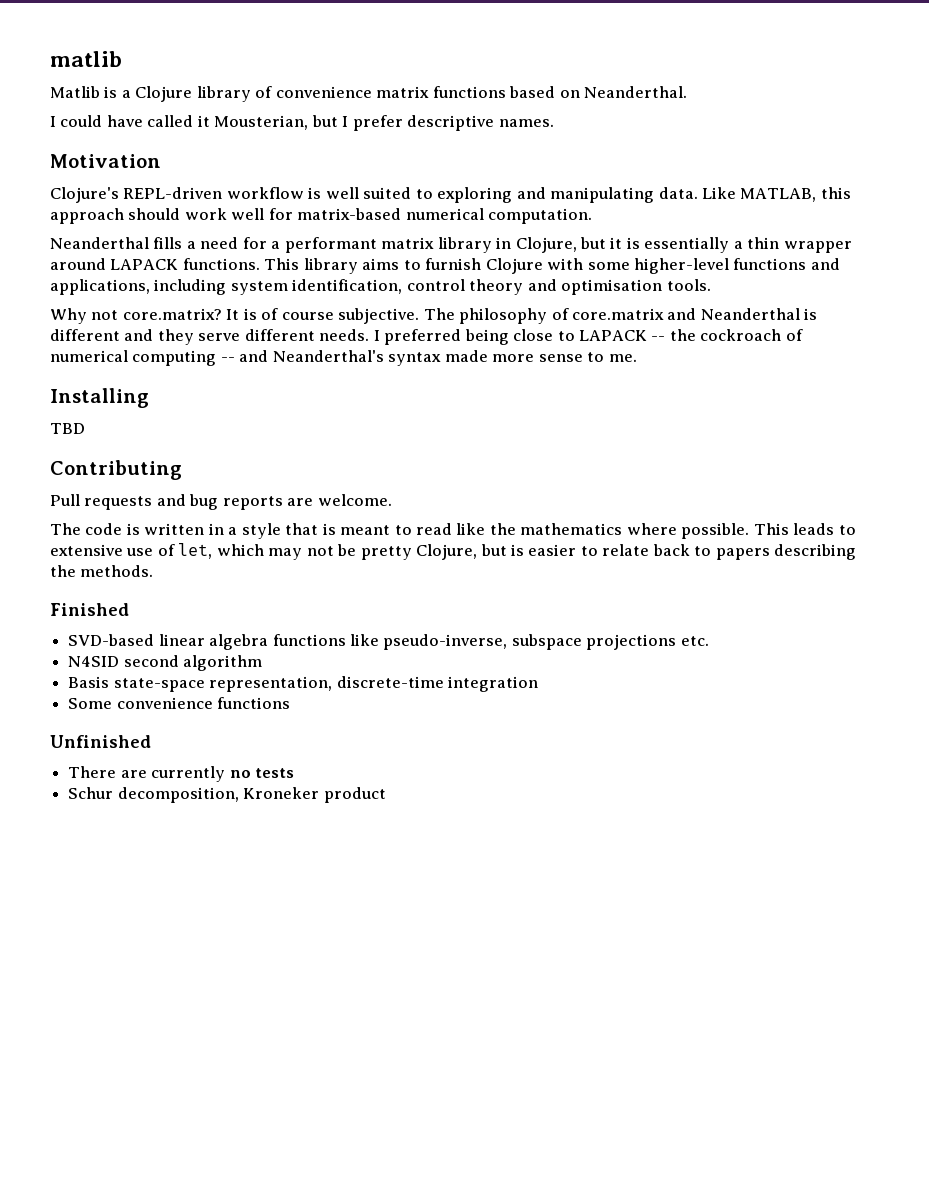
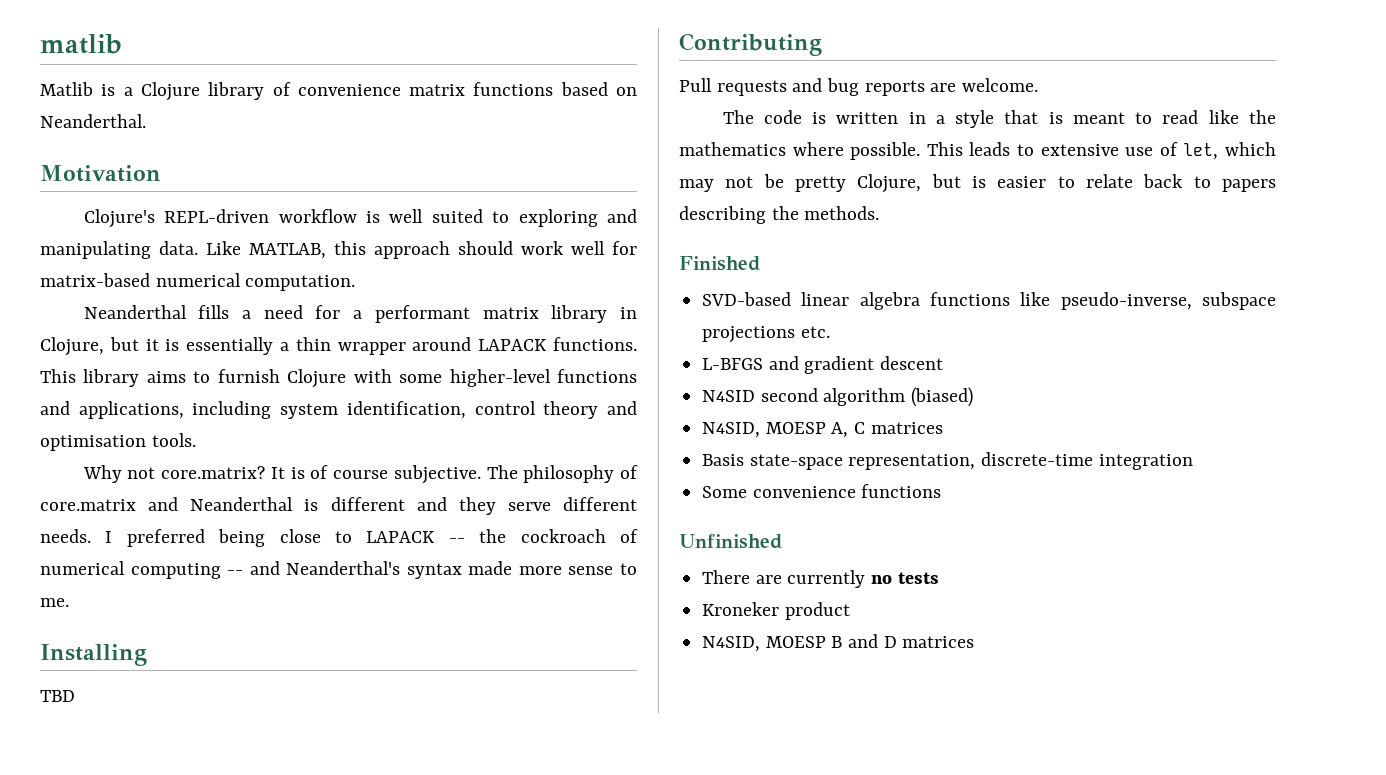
- I could have called it Mousterian, but I prefer descriptive names.
+ L-BFGS and gradient descent
- N4SID second algorithm
+ N4SID second algorithm (biased)
+ N4SID, MOESP A, C matrices
- Schur decomposition, Kroneker product
+ Kroneker product
+ N4SID, MOESP B and D matrices

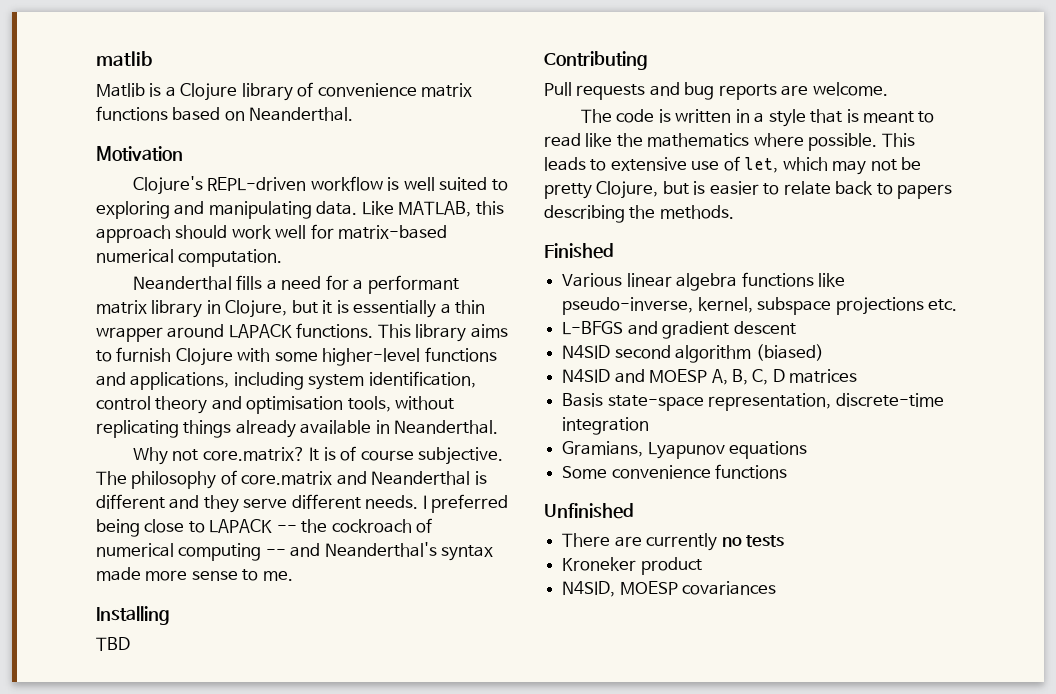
- This library aims to furnish Clojure with some higher-level functions and applications, including system identification, control theory and optimisation tools.
+ This library aims to furnish Clojure with some higher-level functions and applications, including system identification, control theory and optimisation tools, without replicating things already available in Neanderthal.
- SVD-based linear algebra functions like pseudo-inverse, subspace projections etc.
+ Various linear algebra functions like pseudo-inverse, kernel, subspace projections etc.
- N4SID, MOESP A, C matrices
+ N4SID and MOESP A, B, C, D matrices
+ Gramians, Lyapunov equations
- N4SID, MOESP B and D matrices
+ N4SID, MOESP covariances

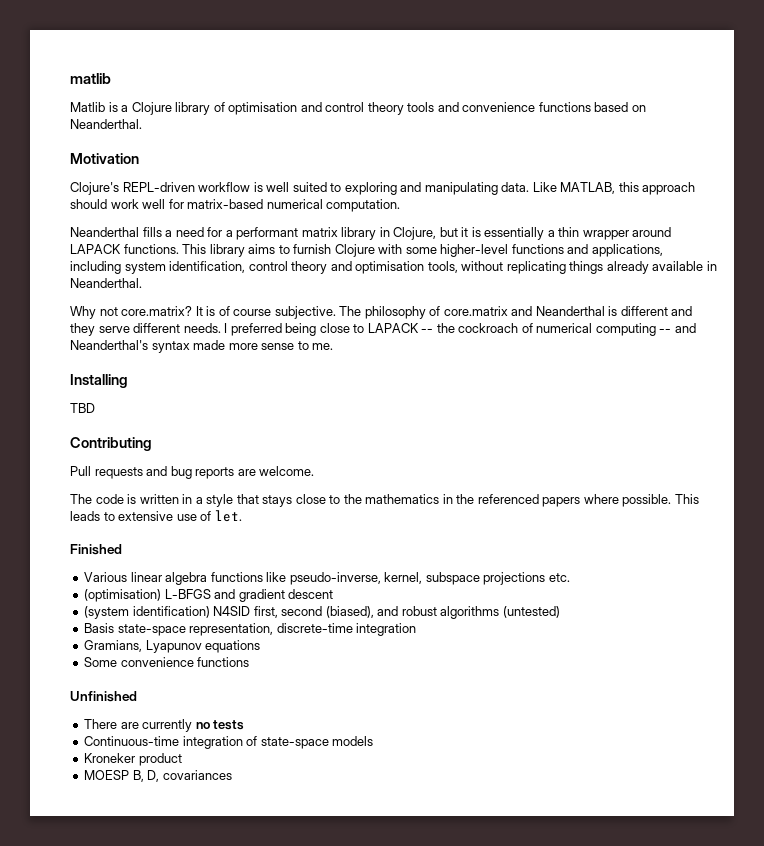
- Matlib is a Clojure library of convenience matrix functions based on Neanderthal.
+ Matlib is a Clojure library of optimisation and control theory tools and convenience functions based on Neanderthal.
- The code is written in a style that is meant to read like the mathematics where possible.
+ The code is written in a style that stays close to the mathematics in the referenced papers where possible.
- This leads to extensive use of let, which may not be pretty Clojure, but is easier to relate back to papers describing the methods.
+ This leads to extensive use of let.
- L-BFGS and gradient descent
+ (optimisation) L-BFGS and gradient descent
- N4SID second algorithm (biased)
- N4SID and MOESP A, B, C, D matrices
+ (system identification) N4SID first, second (biased), and robust algorithms (untested)
+ Continuous-time integration of state-space models
- N4SID, MOESP covariances
+ MOESP B, D, covariances

